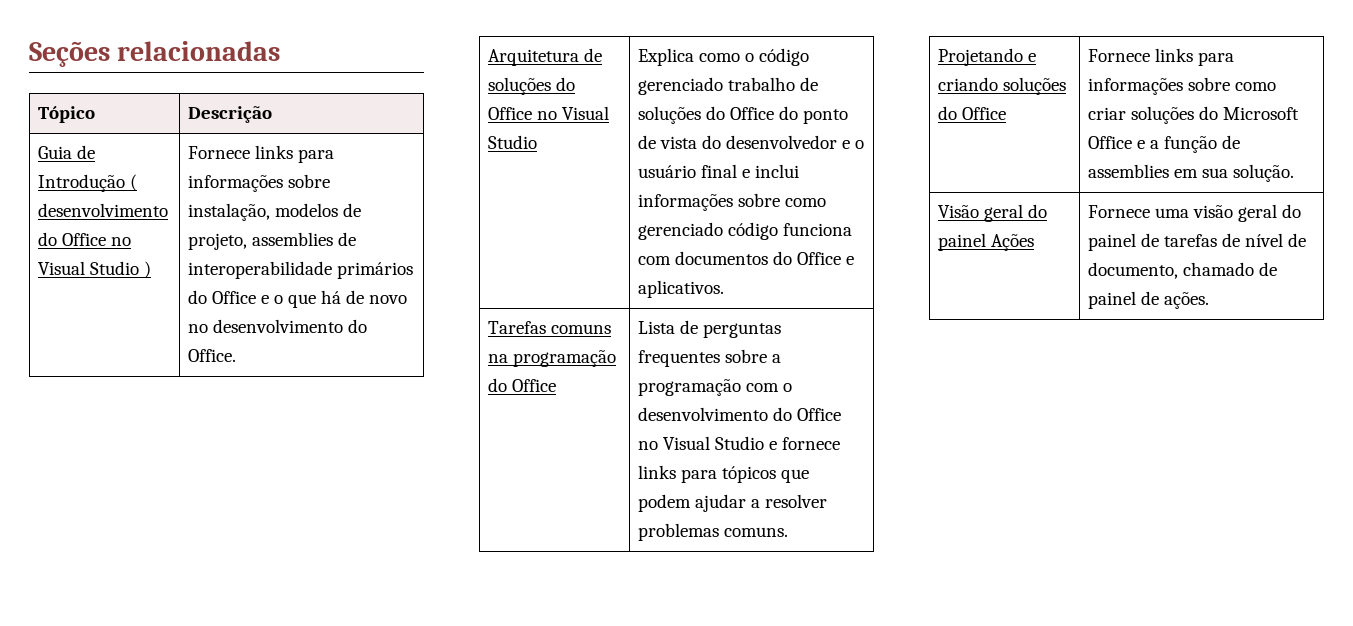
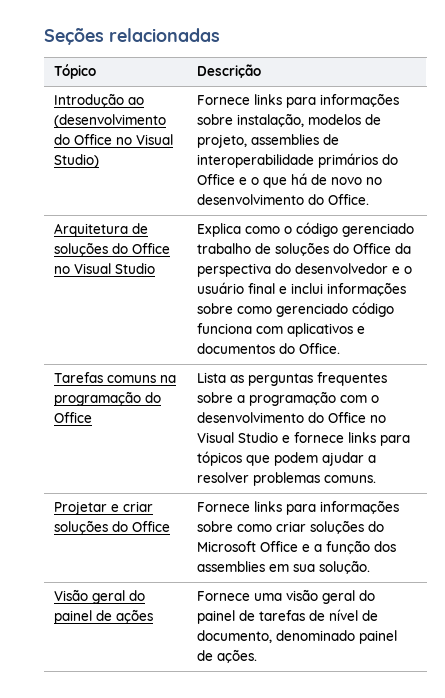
- Guia de Introdução ( desenvolvimento do Office no Visual Studio ) | Fornece links para informações sobre instalação, modelos de projeto, assemblies de interoperabilidade primários do Office e o que há de novo no desenvolvimento do Office.
+ Introdução ao (desenvolvimento do Office no Visual Studio) | Fornece links para informações sobre instalação, modelos de projeto, assemblies de interoperabilidade primários do Office e o que há de novo no desenvolvimento do Office.
- Explica como o código gerenciado trabalho de soluções do Office do ponto de vista do desenvolvedor e o usuário final e inclui informações sobre como gerenciado código funciona com documentos do Office e aplicativos.
+ Explica como o código gerenciado trabalho de soluções do Office da perspectiva do desenvolvedor e o usuário final e inclui informações sobre como gerenciado código funciona com aplicativos e documentos do Office.
- Tarefas comuns na programação do Office | Lista de perguntas frequentes sobre a programação com o desenvolvimento do Office no Visual Studio e fornece links para tópicos que podem ajudar a resolver problemas comuns.
+ Tarefas comuns na programação do Office | Lista as perguntas frequentes sobre a programação com o desenvolvimento do Office no Visual Studio e fornece links para tópicos que podem ajudar a resolver problemas comuns.
- Projetando e criando soluções do Office | Fornece links para informações sobre como criar soluções do Microsoft Office e a função de assemblies em sua solução.
+ Projetar e criar soluções do Office | Fornece links para informações sobre como criar soluções do Microsoft Office e a função dos assemblies em sua solução.
- Visão geral do painel Ações | Fornece uma visão geral do painel de tarefas de nível de documento, chamado de painel de ações.
+ Visão geral do painel de ações | Fornece uma visão geral do painel de tarefas de nível de documento, denominado painel de ações.

